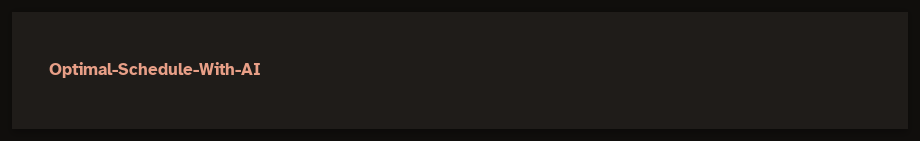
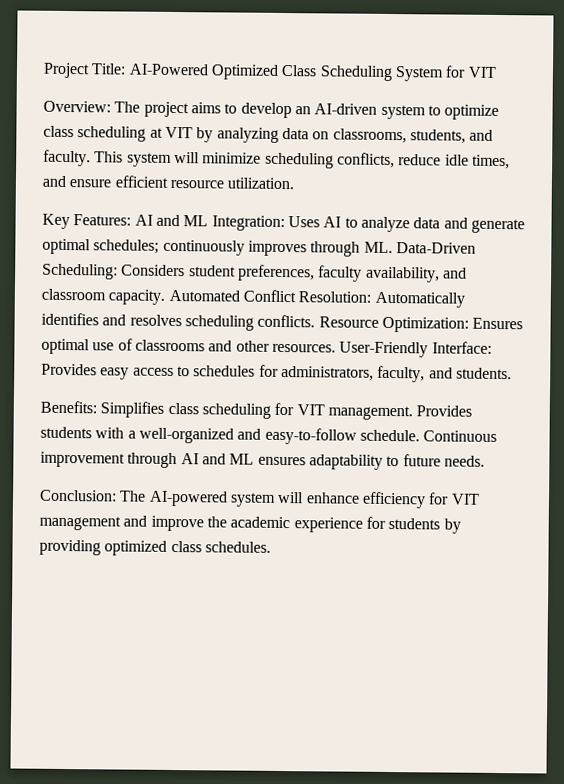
- Optimal-Schedule-With-AI
+ Project Title: AI-Powered Optimized Class Scheduling System for VIT
+ Overview: The project aims to develop an AI-driven system to optimize class scheduling at VIT by analyzing data on classrooms, students, and faculty. This system will minimize scheduling conflicts, reduce idle times, and ensure efficient resource utilization.
+ Key Features: AI and ML Integration: Uses AI to analyze data and generate optimal schedules; continuously improves through ML. Data-Driven Scheduling: Considers student preferences, faculty availability, and classroom capacity. Automated Conflict Resolution: Automatically identifies and resolves scheduling conflicts. Resource Optimization: Ensures optimal use of classrooms and other resources. User-Friendly Interface: Provides easy access to schedules for administrators, faculty, and students.
+ Benefits: Simplifies class scheduling for VIT management. Provides students with a well-organized and easy-to-follow schedule. Continuous improvement through AI and ML ensures adaptability to future needs.
+ Conclusion: The AI-powered system will enhance efficiency for VIT management and improve the academic experience for students by providing optimized class schedules.

